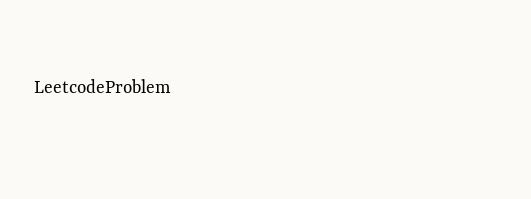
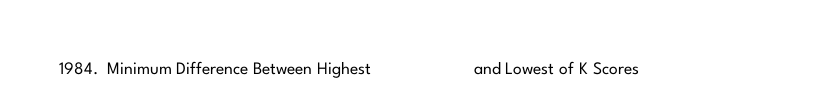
- LeetcodeProblem
+ 1984. Minimum Difference Between Highest and Lowest of K Scores

